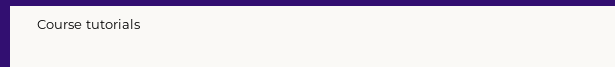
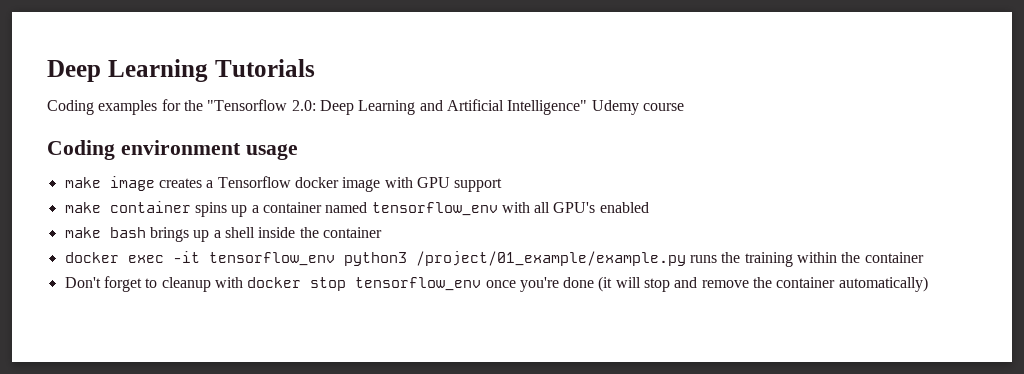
- Course tutorials
+ Deep Learning Tutorials
+ Coding examples for the "Tensorflow 2.0: Deep Learning and Artificial Intelligence" Udemy course
+ Coding environment usage
+ make image creates a Tensorflow docker image with GPU support
+ make container spins up a container named tensorflow_env with all GPU's enabled
+ make bash brings up a shell inside the container
+ docker exec -it tensorflow_env python3 /project/01_example/example.py runs the training within the container
+ Don't forget to cleanup with docker stop tensorflow_env once you're done (it will stop and remove the container automatically)

